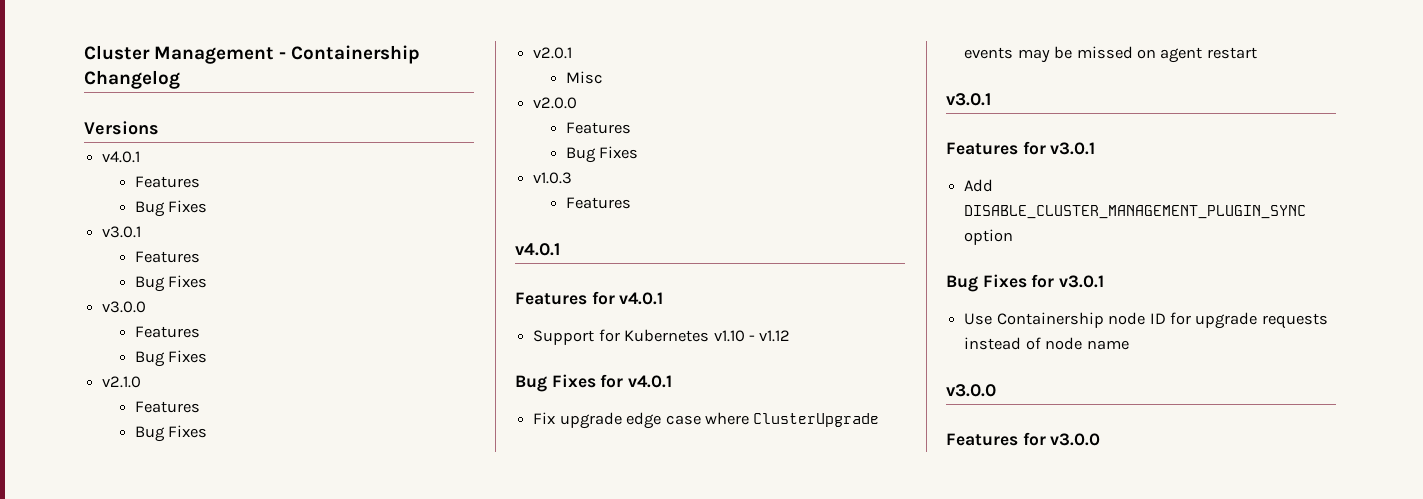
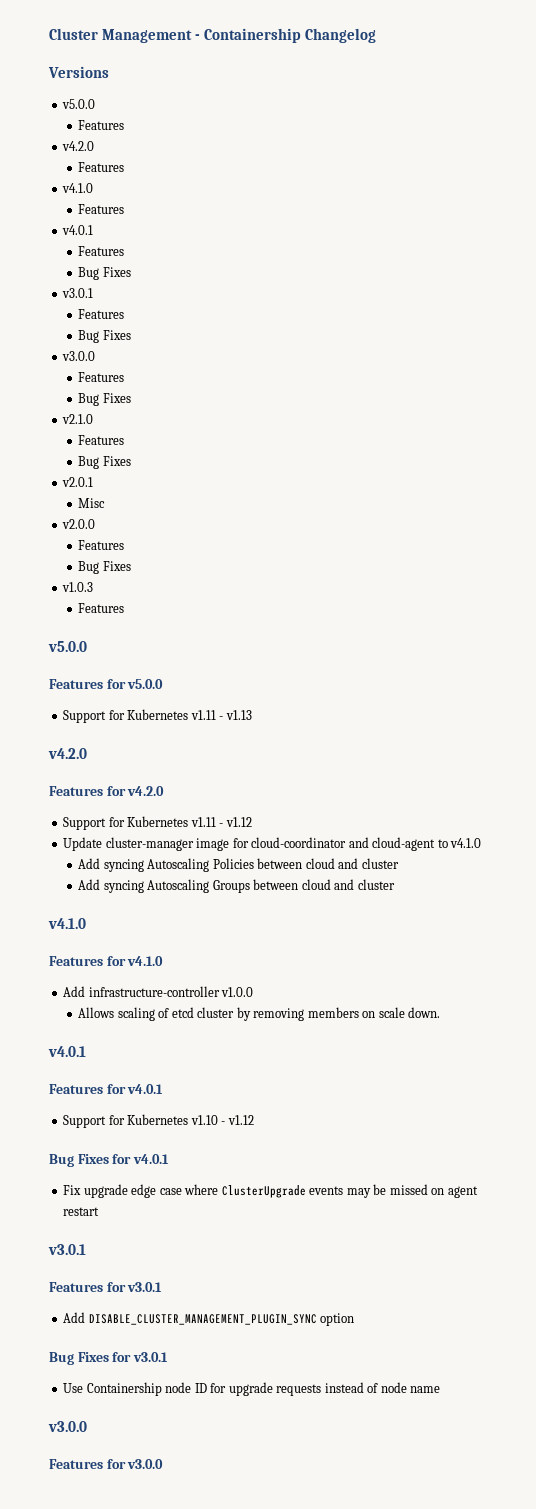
  Versions
+ v5.0.0
+ Features
+ v4.2.0
+ Features
+ v4.1.0
+ Features
  v1.0.3
  Features
+ v5.0.0
+ Features for v5.0.0
+ Support for Kubernetes v1.11 - v1.13
+ v4.2.0
+ Features for v4.2.0
+ Support for Kubernetes v1.11 - v1.12
+ Update cluster-manager image for cloud-coordinator and cloud-agent to v4.1.0
+ Add syncing Autoscaling Policies between cloud and cluster
+ Add syncing Autoscaling Groups between cloud and cluster
+ v4.1.0
+ Features for v4.1.0
+ Add infrastructure-controller v1.0.0
+ Allows scaling of etcd cluster by removing members on scale down.

